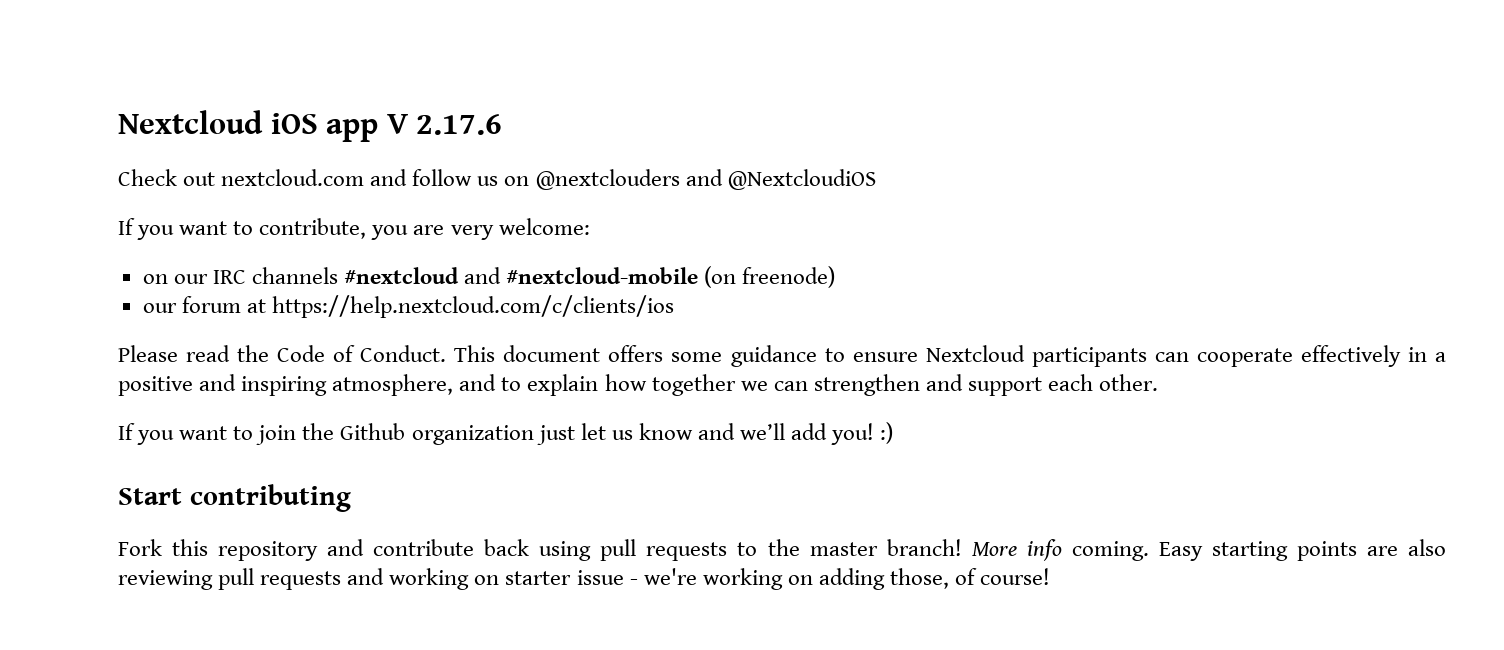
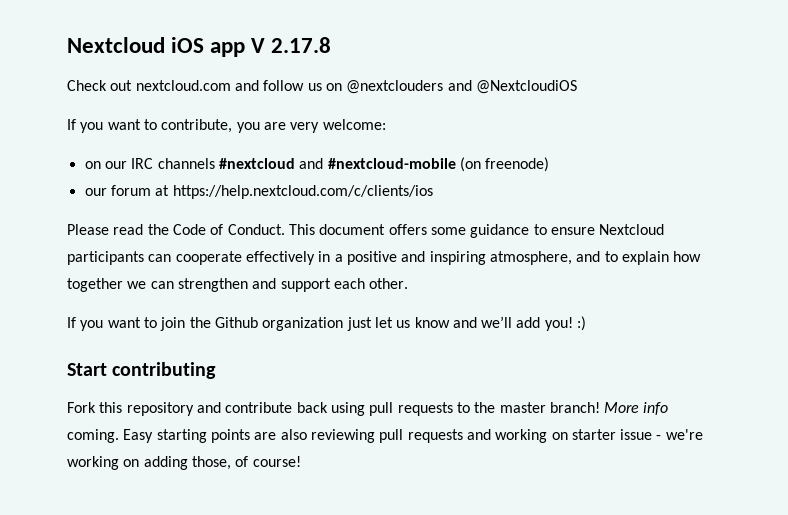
- Nextcloud iOS app V 2.17.6
+ Nextcloud iOS app V 2.17.8

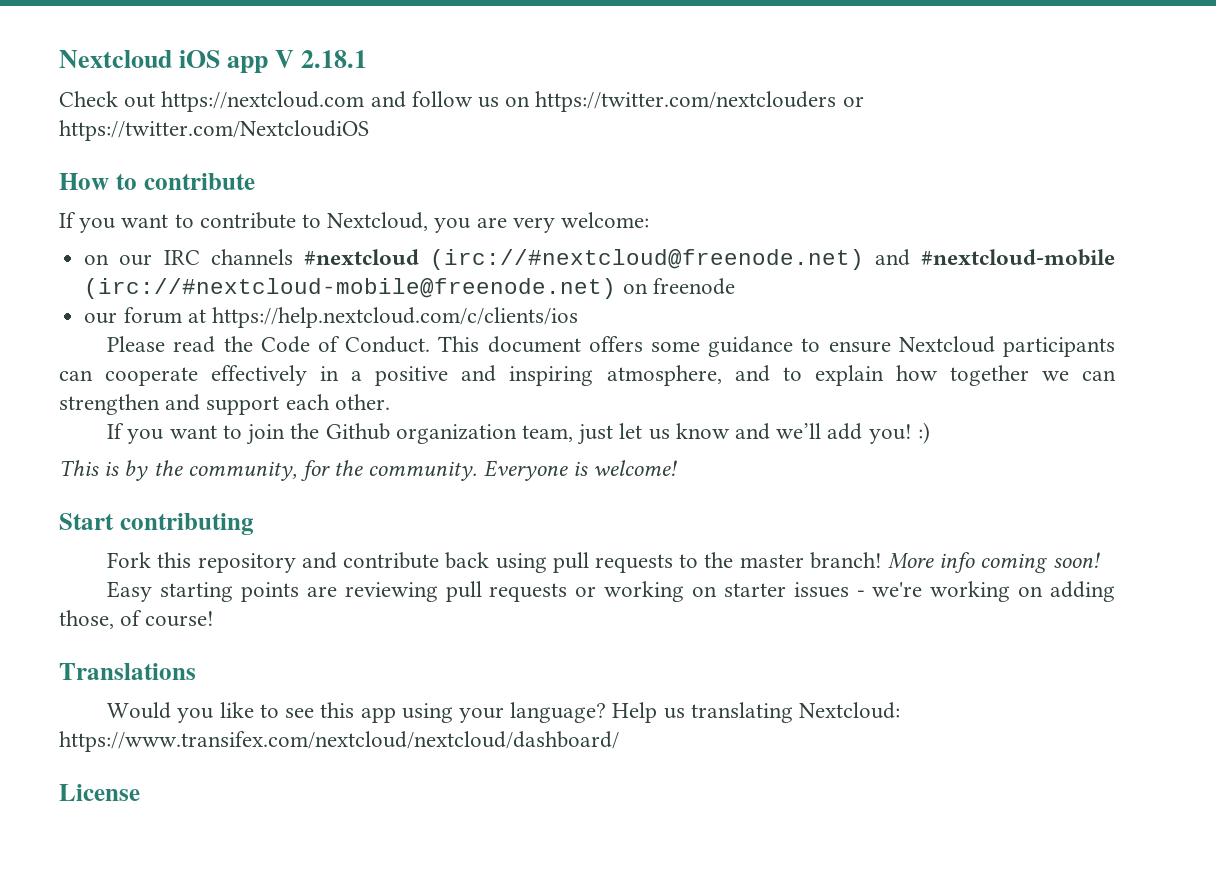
- Nextcloud iOS app V 2.17.8
+ Nextcloud iOS app V 2.18.1
- Check out nextcloud.com and follow us on @nextclouders and @NextcloudiOS
- If you want to contribute, you are very welcome:
+ Check out https://nextcloud.com and follow us on https://twitter.com/nextclouders or https://twitter.com/NextcloudiOS
+ How to contribute
+ If you want to contribute to Nextcloud, you are very welcome:
- on our IRC channels #nextcloud and #nextcloud-mobile (on freenode)
+ on our IRC channels #nextcloud (irc://#nextcloud@freenode.net) and #nextcloud-mobile (irc://#nextcloud-mobile@freenode.net) on freenode
- If you want to join the Github organization just let us know and we’ll add you! :)
+ If you want to join the Github organization team, just let us know and we’ll add you! :)
+ This is by the community, for the community. Everyone is welcome!
- More info coming. Easy starting points are also reviewing pull requests and working on starter issue - we're working on adding those, of course!
+ More info coming soon!
+ Easy starting points are reviewing pull requests or working on starter issues - we're working on adding those, of course!
+ Translations
+ Would you like to see this app using your language? Help us translating Nextcloud: https://www.transifex.com/nextcloud/nextcloud/dashboard/
+ License

